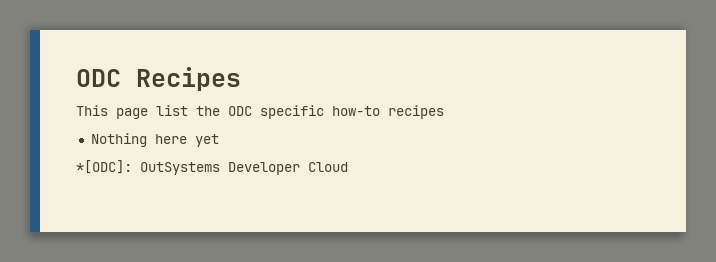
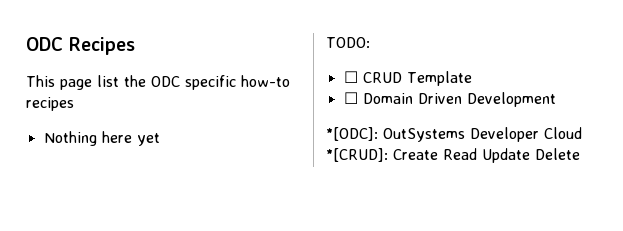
+ TODO:
+ ☐ CRUD Template
+ ☐ Domain Driven Development
- *[ODC]: OutSystems Developer Cloud
+ *[ODC]: OutSystems Developer Cloud *[CRUD]: Create Read Update Delete

